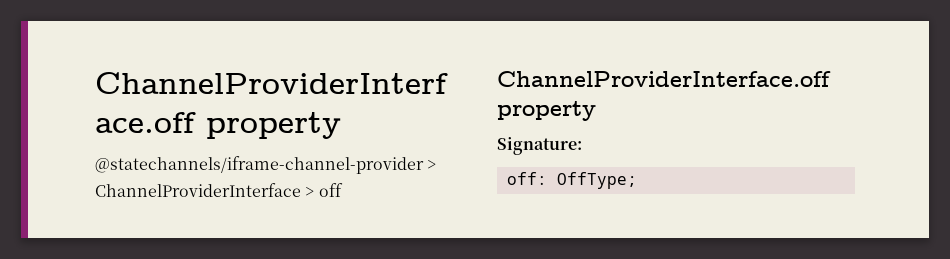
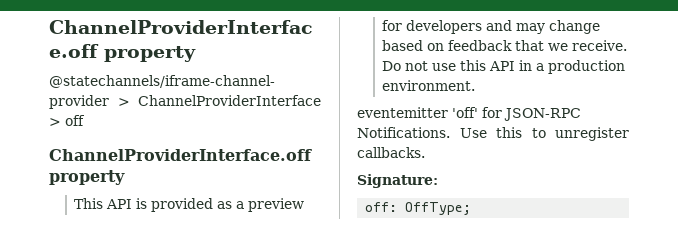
+ This API is provided as a preview for developers and may change based on feedback that we receive. Do not use this API in a production environment.
+ eventemitter 'off' for JSON-RPC Notifications. Use this to unregister callbacks.

